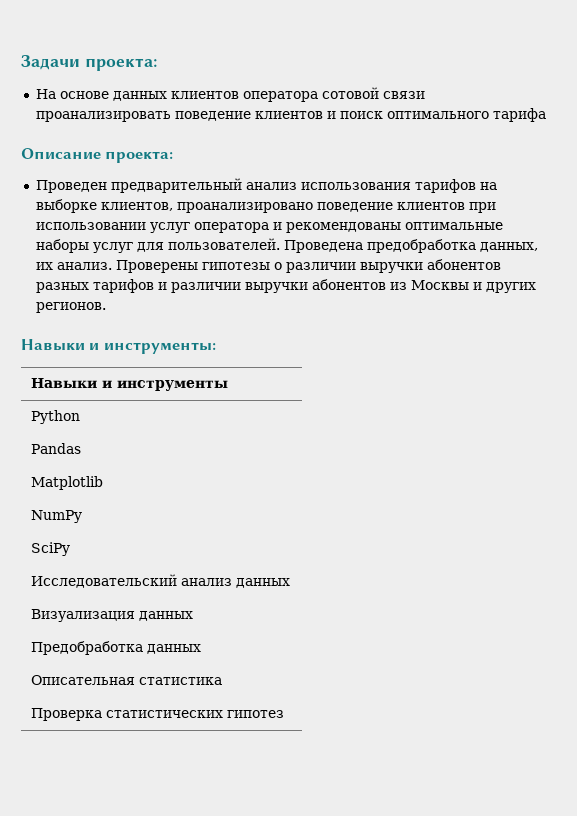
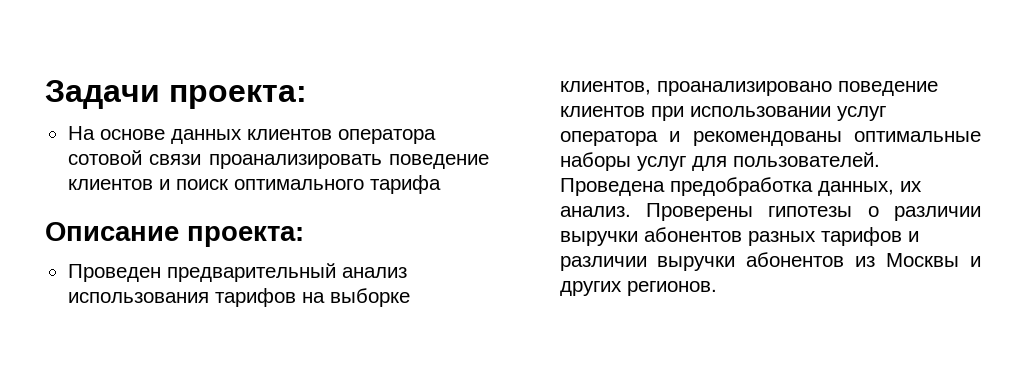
- Навыки и инструменты:
- Навыки и инструменты
- Python
- Pandas
- Matplotlib
- NumPy
- SciPy
- Исследовательский анализ данных
- Визуализация данных
- Предобработка данных
- Описательная статистика
- Проверка статистических гипотез

